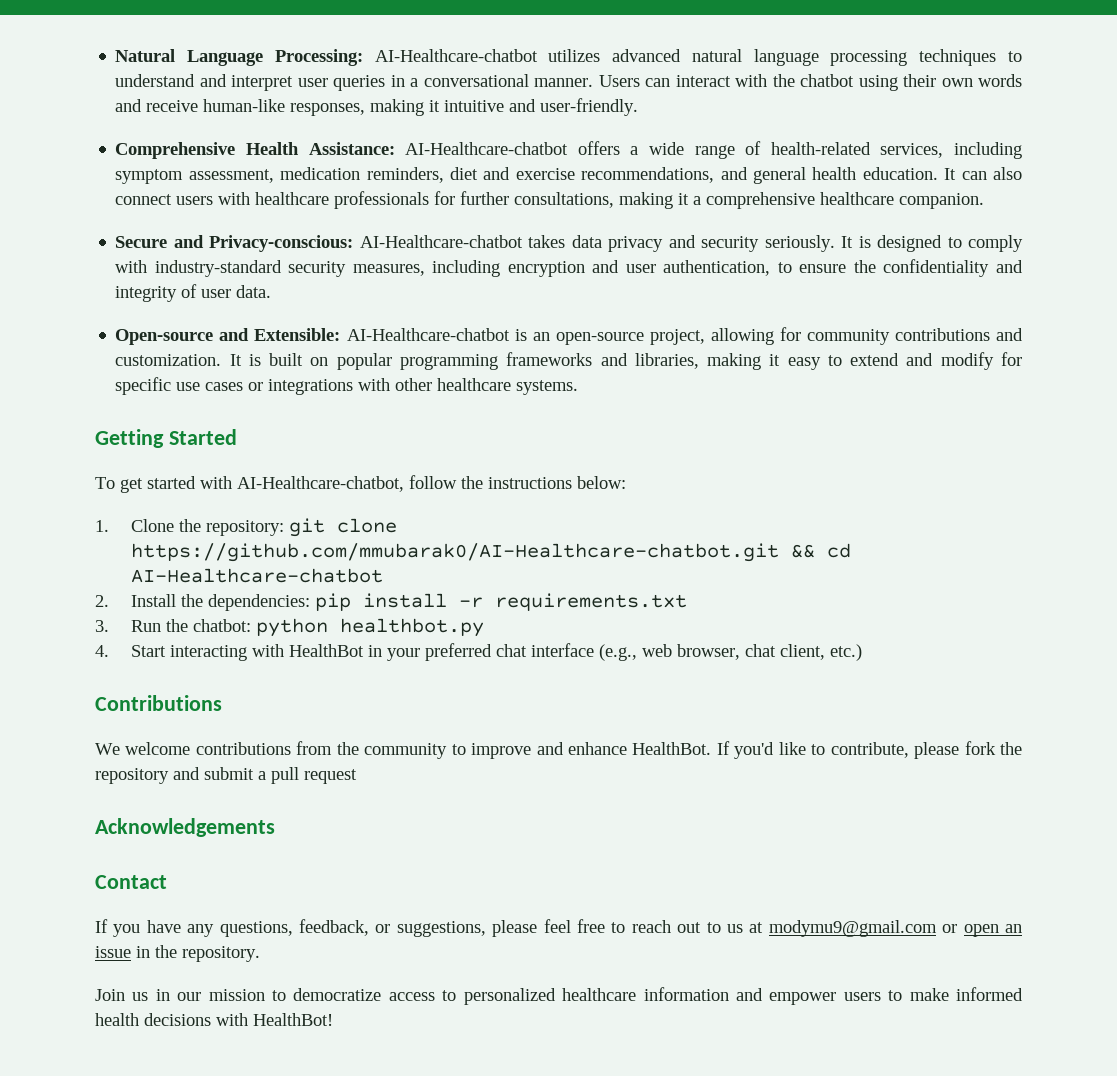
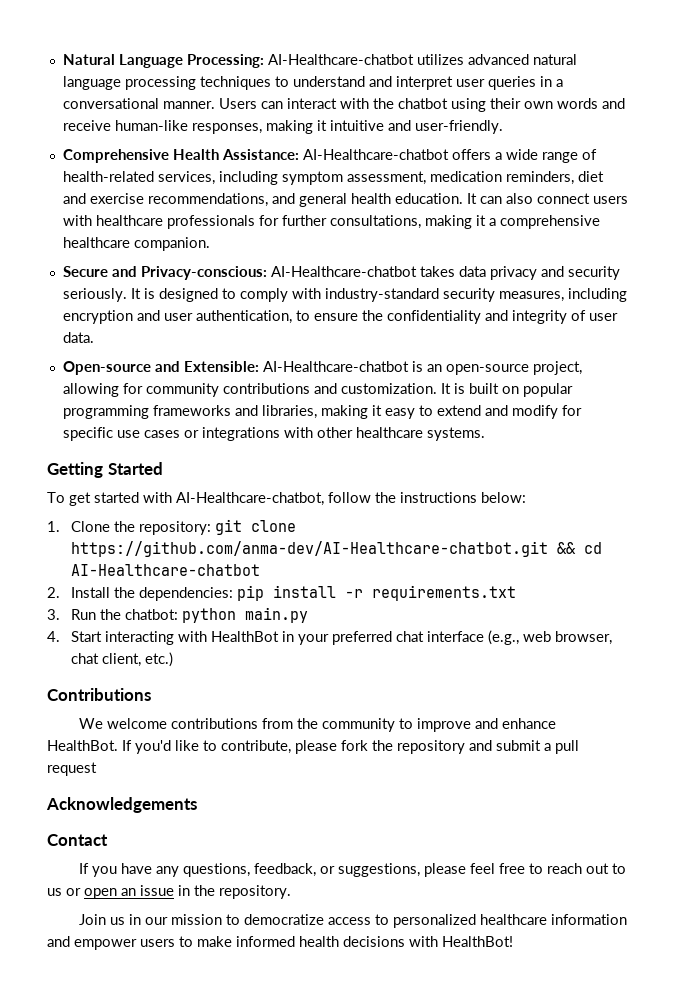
- 1. Clone the repository: git clone https://github.com/mmubarak0/AI-Healthcare-chatbot.git && cd AI-Healthcare-chatbot
+ 1. Clone the repository: git clone https://github.com/anma-dev/AI-Healthcare-chatbot.git && cd AI-Healthcare-chatbot
- 3. Run the chatbot: python healthbot.py
+ 3. Run the chatbot: python main.py
- If you have any questions, feedback, or suggestions, please feel free to reach out to us at modymu9@gmail.com or open an issue in the repository.
+ If you have any questions, feedback, or suggestions, please feel free to reach out to us or open an issue in the repository.

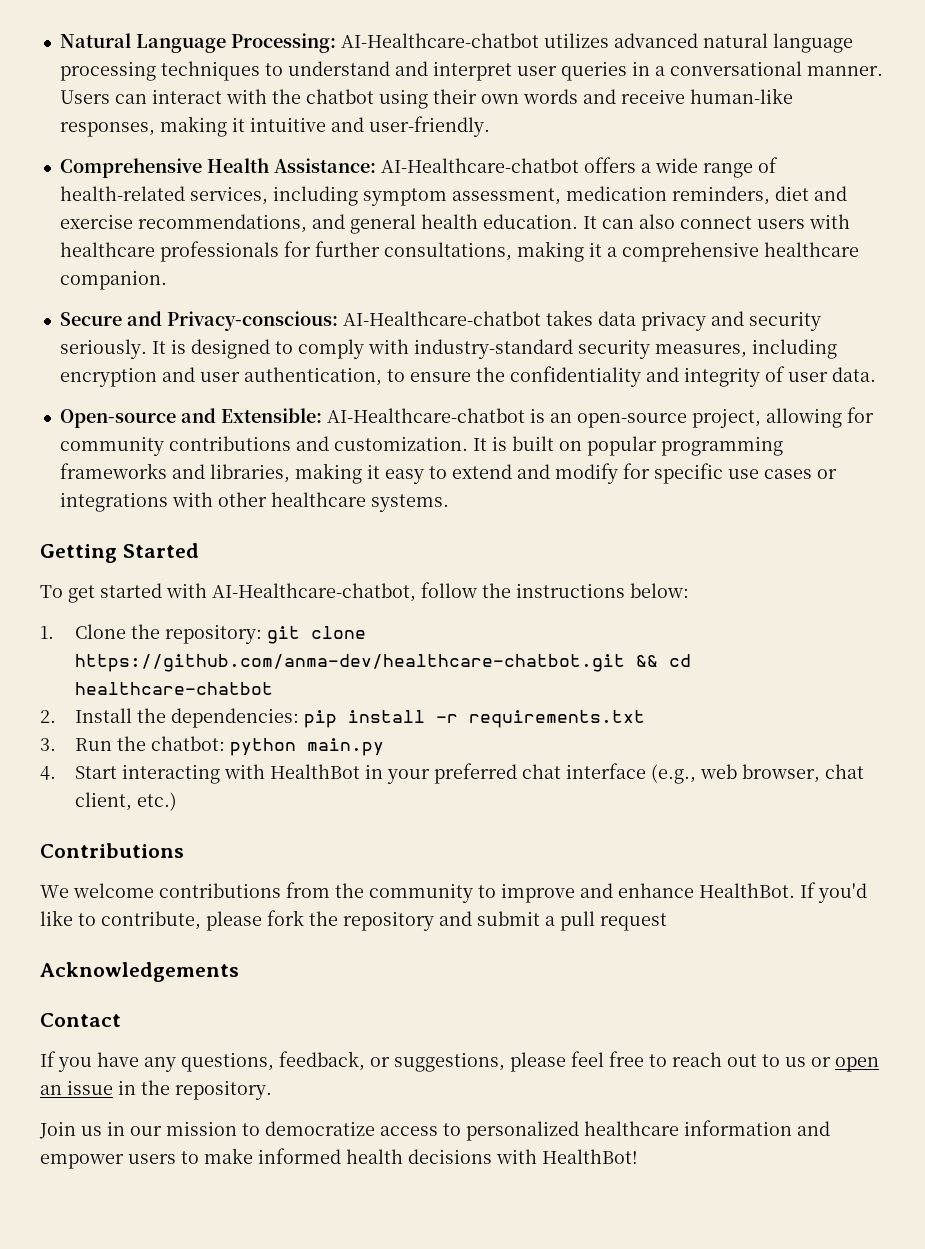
- 1. Clone the repository: git clone https://github.com/anma-dev/AI-Healthcare-chatbot.git && cd AI-Healthcare-chatbot
+ 1. Clone the repository: git clone https://github.com/anma-dev/healthcare-chatbot.git && cd healthcare-chatbot

